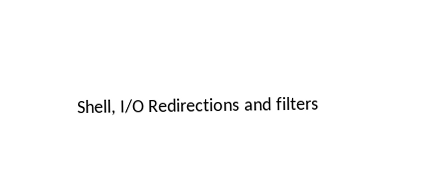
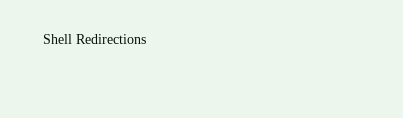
- Shell, I/O Redirections and filters
+ Shell Redirections

